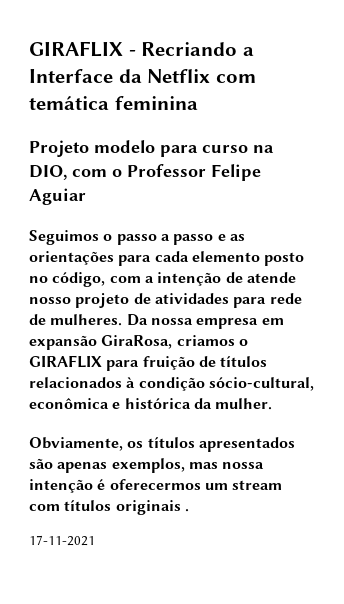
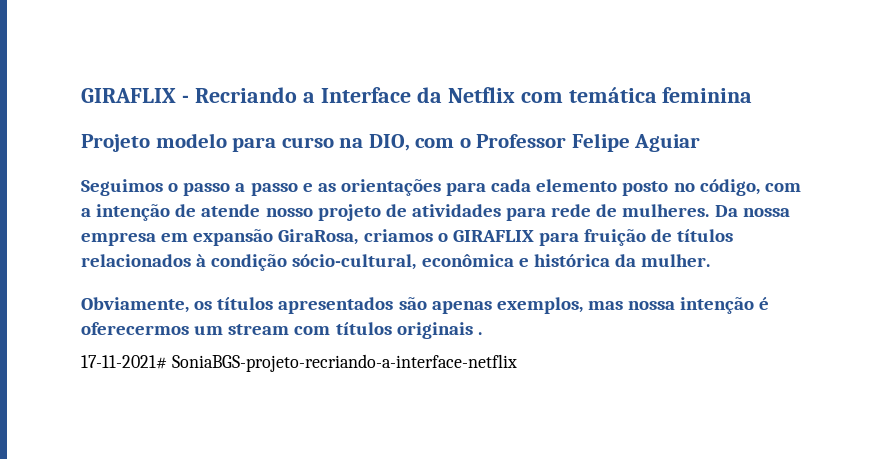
- 17-11-2021
+ 17-11-2021# SoniaBGS-projeto-recriando-a-interface-netflix

